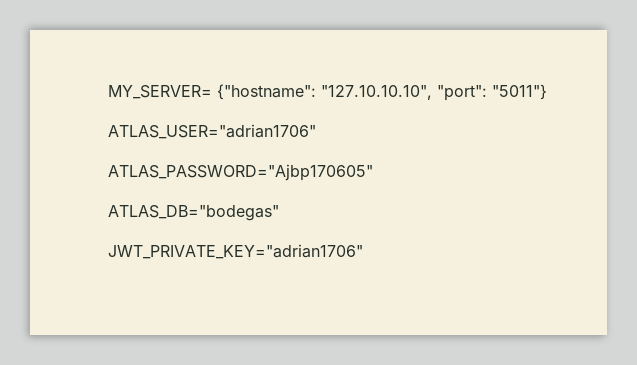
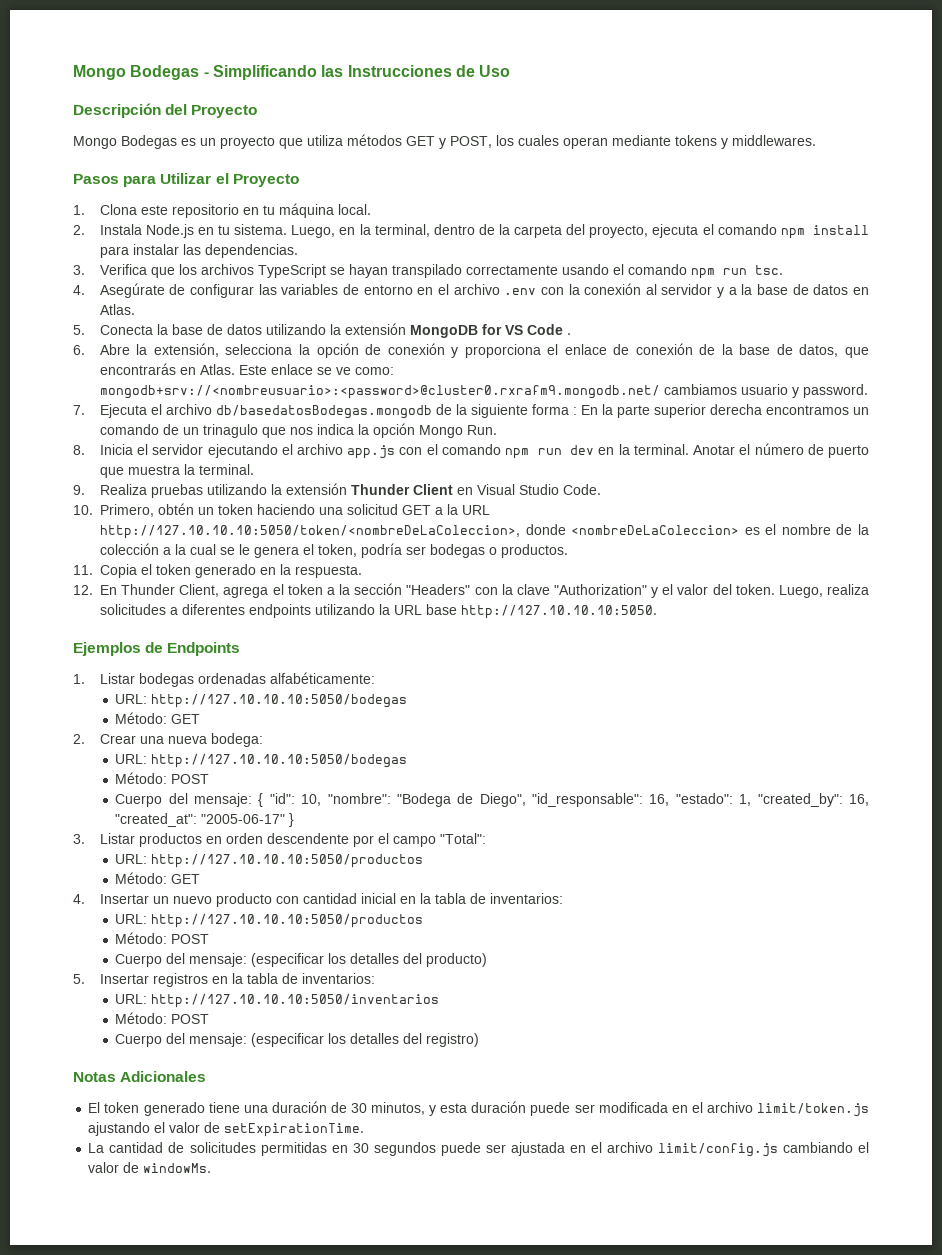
- MY_SERVER= {"hostname": "127.10.10.10", "port": "5011"}
- ATLAS_USER="adrian1706"
- ATLAS_PASSWORD="Ajbp170605"
- ATLAS_DB="bodegas"
- JWT_PRIVATE_KEY="adrian1706"
+ Mongo Bodegas - Simplificando las Instrucciones de Uso
+ Descripción del Proyecto
+ Mongo Bodegas es un proyecto que utiliza métodos GET y POST, los cuales operan mediante tokens y middlewares.
+ Pasos para Utilizar el Proyecto
+ 1. Clona este repositorio en tu máquina local.
+ 2. Instala Node.js en tu sistema. Luego, en la terminal, dentro de la carpeta del proyecto, ejecuta el comando npm install para instalar las dependencias.
+ 3. Verifica que los archivos TypeScript se hayan transpilado correctamente usando el comando npm run tsc.
+ 4. Asegúrate de configurar las variables de entorno en el archivo .env con la conexión al servidor y a la base de datos en Atlas.
+ 5. Conecta la base de datos utilizando la extensión MongoDB for VS Code .
+ 6. Abre la extensión, selecciona la opción de conexión y proporciona el enlace de conexión de la base de datos, que encontrarás en Atlas. Este enlace se ve como: mongodb+srv://<nombreusuario>:<password>@cluster0.rxrafm9.mongodb.net/ cambiamos usuario y password.
+ 7. Ejecuta el archivo db/basedatosBodegas.mongodb de la siguiente forma : En la parte superior derecha encontramos un comando de un trinagulo que nos indica la opción Mongo Run.
+ 8. Inicia el servidor ejecutando el archivo app.js con el comando npm run dev en la terminal. Anotar el número de puerto que muestra la terminal.
+ 9. Realiza pruebas utilizando la extensión Thunder Client en Visual Studio Code.
+ 10. Primero, obtén un token haciendo una solicitud GET a la URL http://127.10.10.10:5050/token/<nombreDeLaColeccion>, donde <nombreDeLaColeccion> es el nombre de la colección a la cual se le genera el token, podría ser bodegas o productos.
+ 11. Copia el token generado en la respuesta.
+ 12. En Thunder Client, agrega el token a la sección "Headers" con la clave "Authorization" y el valor del token. Luego, realiza solicitudes a diferentes endpoints utilizando la URL base http://127.10.10.10:5050.
+ Ejemplos de Endpoints
+ 1. Listar bodegas ordenadas alfabéticamente:
+ URL: http://127.10.10.10:5050/bodegas
+ Método: GET
+ 2. Crear una nueva bodega:
+ URL: http://127.10.10.10:5050/bodegas
+ Método: POST
+ Cuerpo del mensaje: { "id": 10, "nombre": "Bodega de Diego", "id_responsable": 16, "estado": 1, "created_by": 16, "created_at": "2005-06-17" }
+ 3. Listar productos en orden descendente por el campo "Total":
+ URL: http://127.10.10.10:5050/productos
+ Método: GET
+ 4. Insertar un nuevo producto con cantidad inicial en la tabla de inventarios:
+ URL: http://127.10.10.10:5050/productos
+ Método: POST
+ Cuerpo del mensaje: (especificar los detalles del producto)
+ 5. Insertar registros en la tabla de inventarios:
+ URL: http://127.10.10.10:5050/inventarios
+ Método: POST
+ Cuerpo del mensaje: (especificar los detalles del registro)
+ Notas Adicionales
+ El token generado tiene una duración de 30 minutos, y esta duración puede ser modificada en el archivo limit/token.js ajustando el valor de setExpirationTime.
+ La cantidad de solicitudes permitidas en 30 segundos puede ser ajustada en el archivo limit/config.js cambiando el valor de windowMs.

